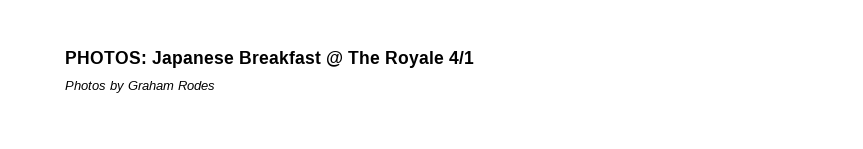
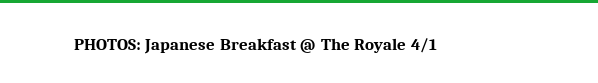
- Photos by Graham Rodes

